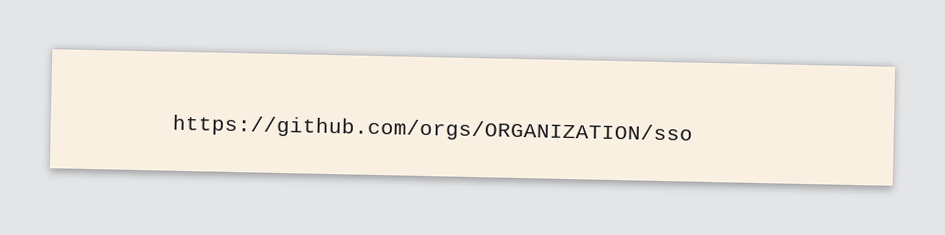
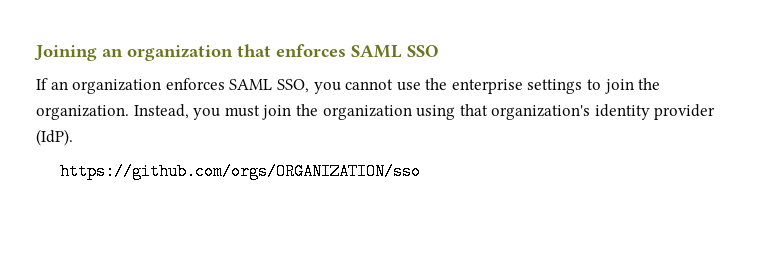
+ Joining an organization that enforces SAML SSO
+ If an organization enforces SAML SSO, you cannot use the enterprise settings to join the organization. Instead, you must join the organization using that organization's identity provider (IdP).

